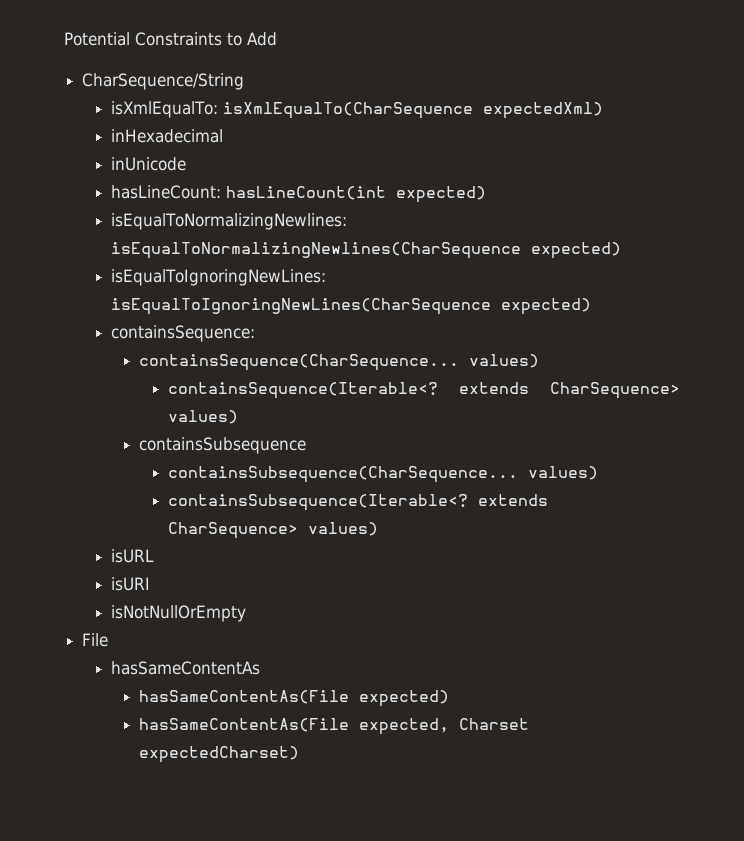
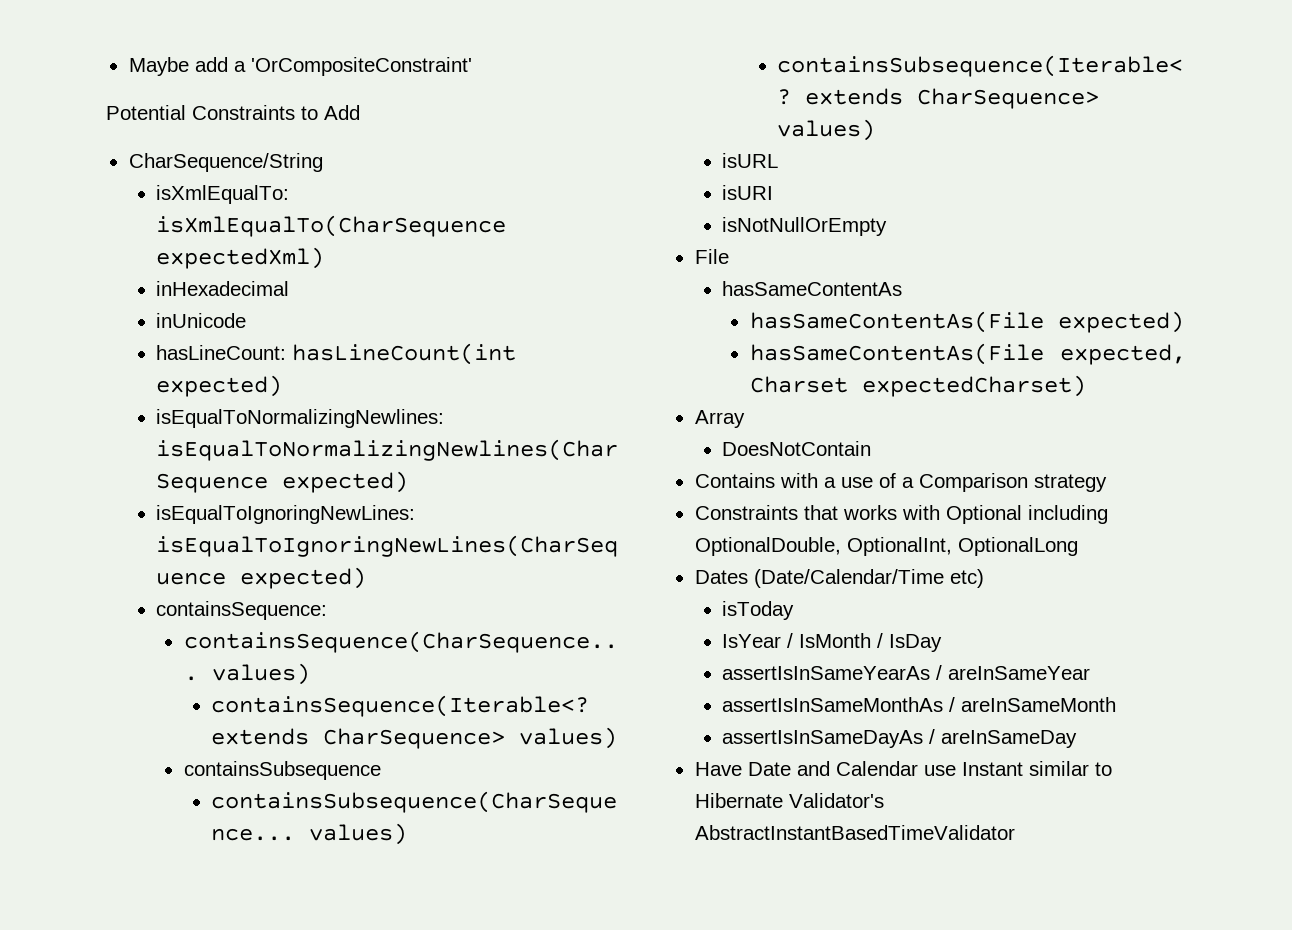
+ Maybe add a 'OrCompositeConstraint'
+ Array
+ DoesNotContain
+ Contains with a use of a Comparison strategy
+ Constraints that works with Optional including OptionalDouble, OptionalInt, OptionalLong
+ Dates (Date/Calendar/Time etc)
+ isToday
+ IsYear / IsMonth / IsDay
+ assertIsInSameYearAs / areInSameYear
+ assertIsInSameMonthAs / areInSameMonth
+ assertIsInSameDayAs / areInSameDay
+ Have Date and Calendar use Instant similar to Hibernate Validator's AbstractInstantBasedTimeValidator

